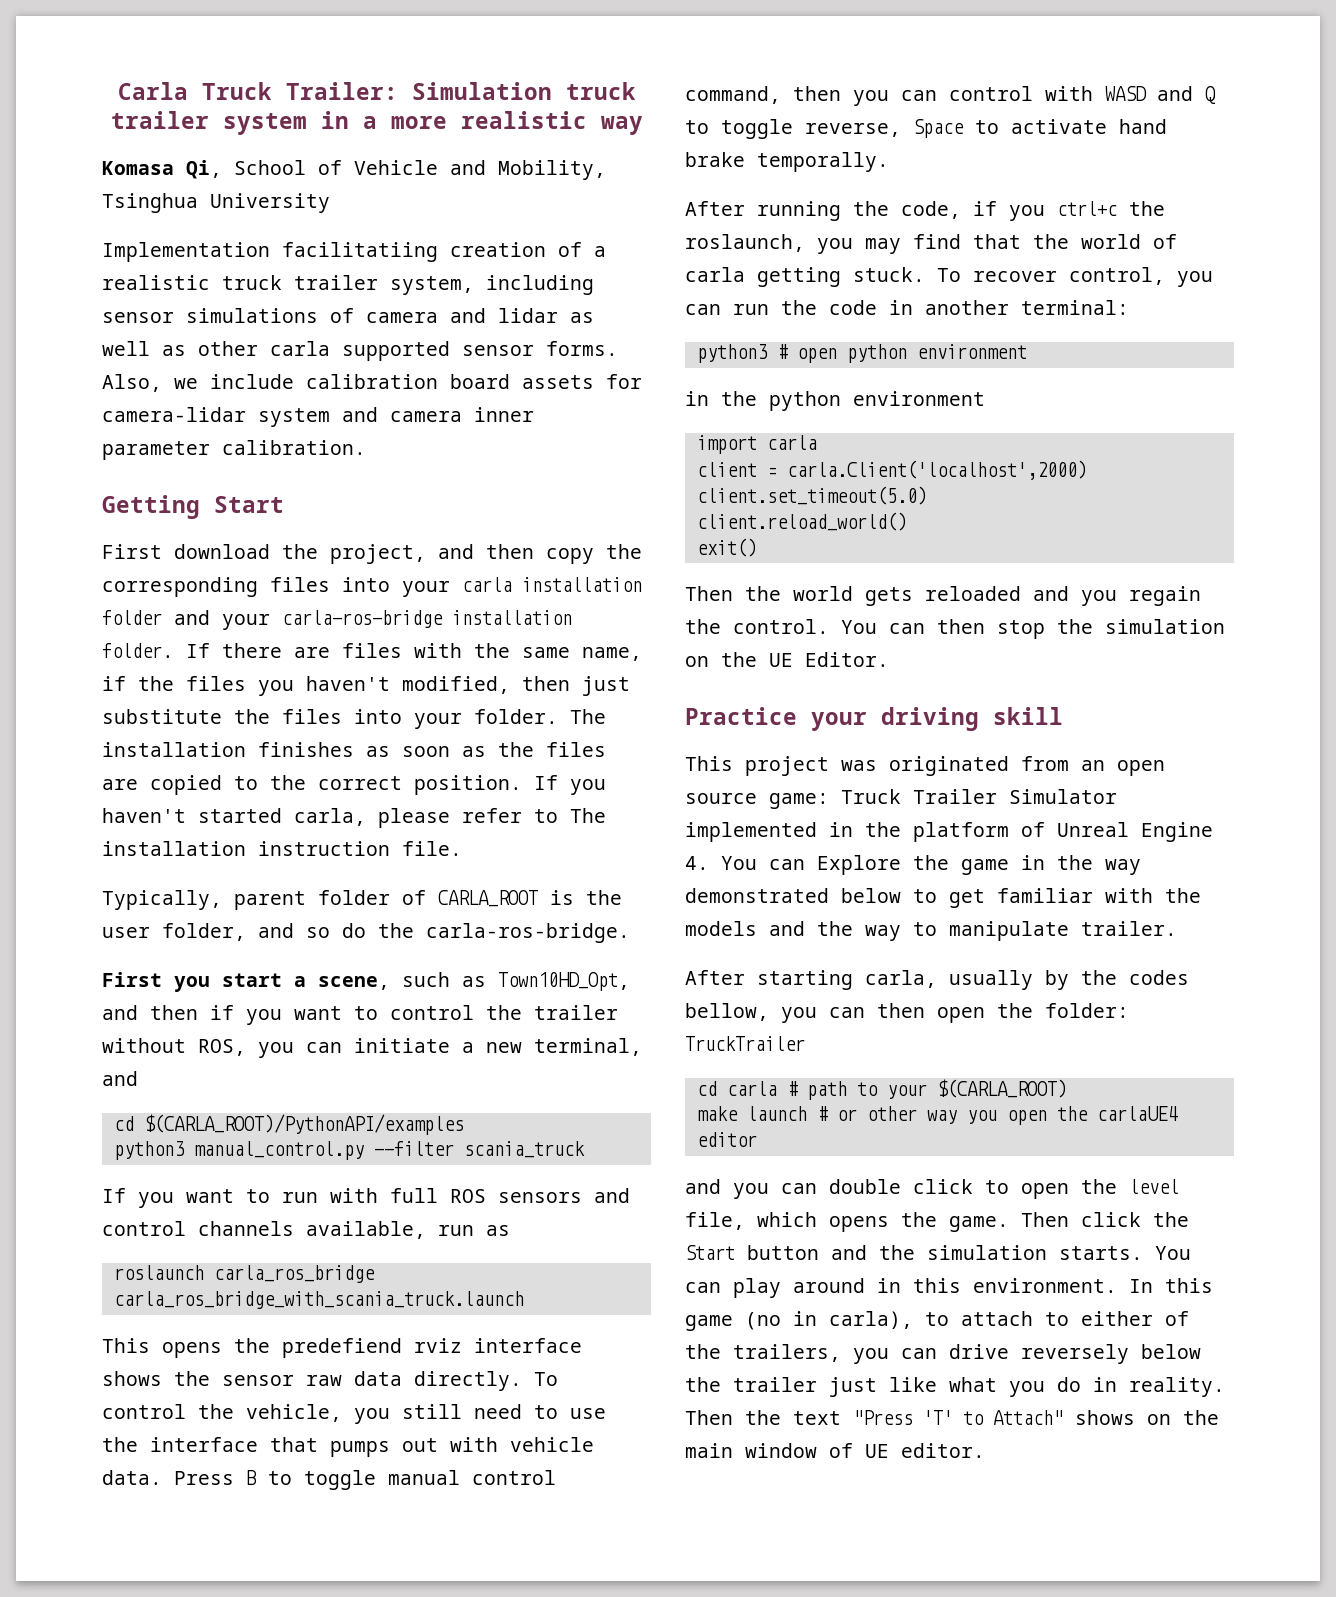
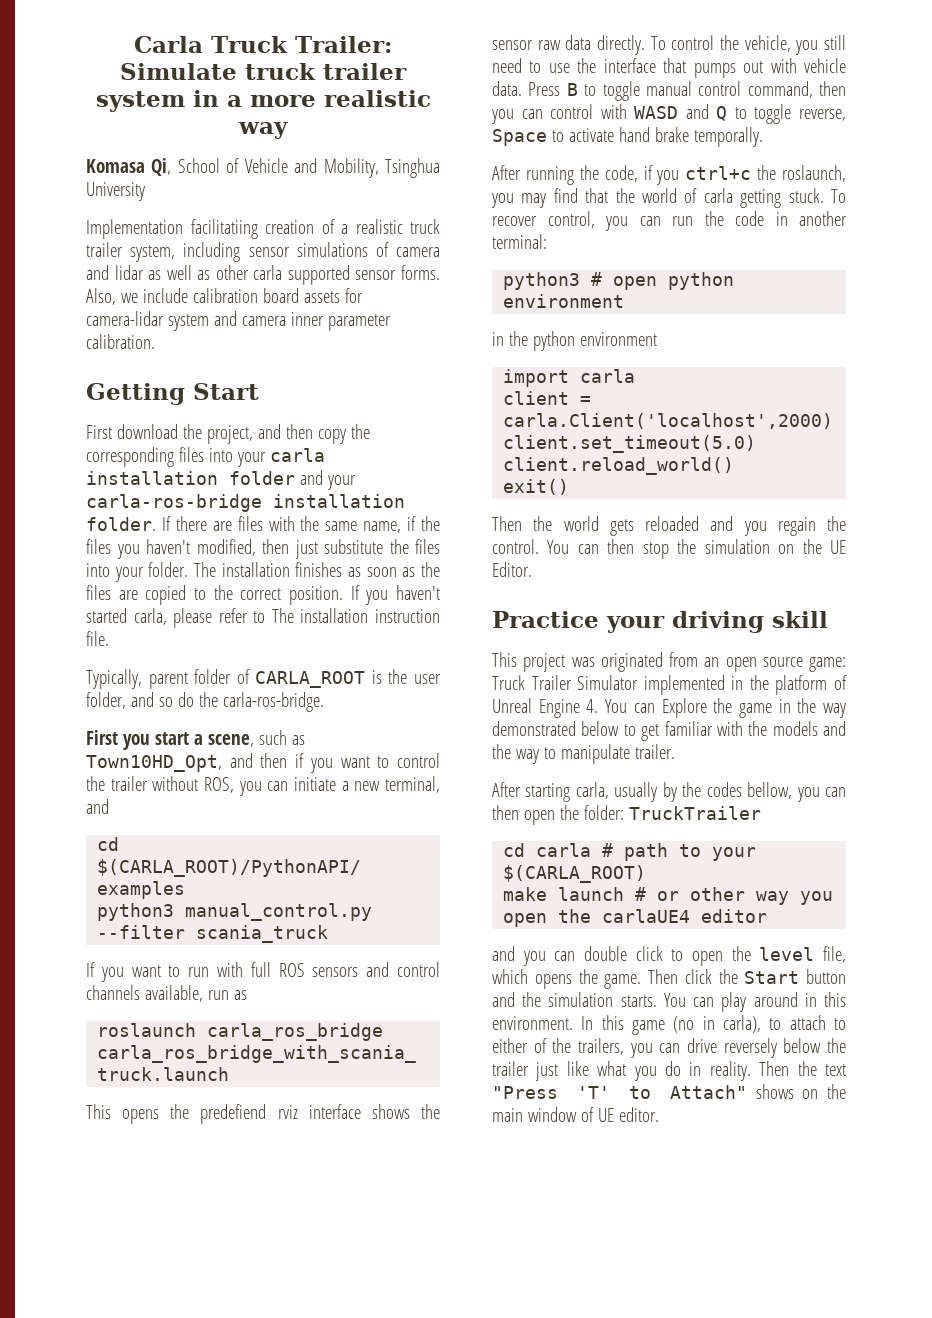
- Carla Truck Trailer: Simulation truck trailer system in a more realistic way
+ Carla Truck Trailer: Simulate truck trailer system in a more realistic way

